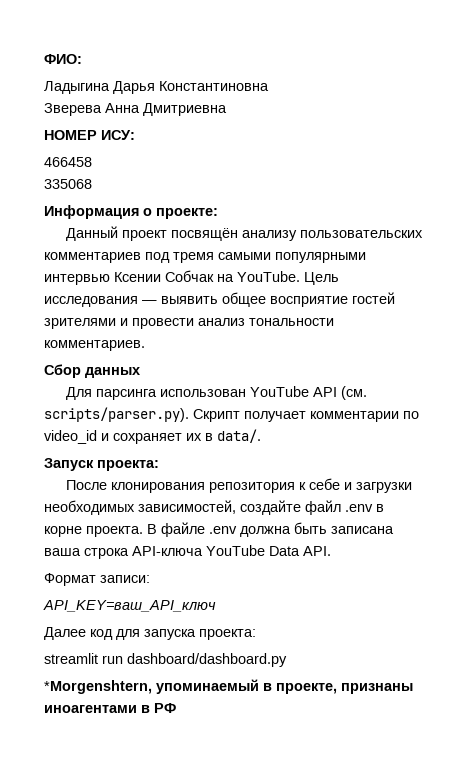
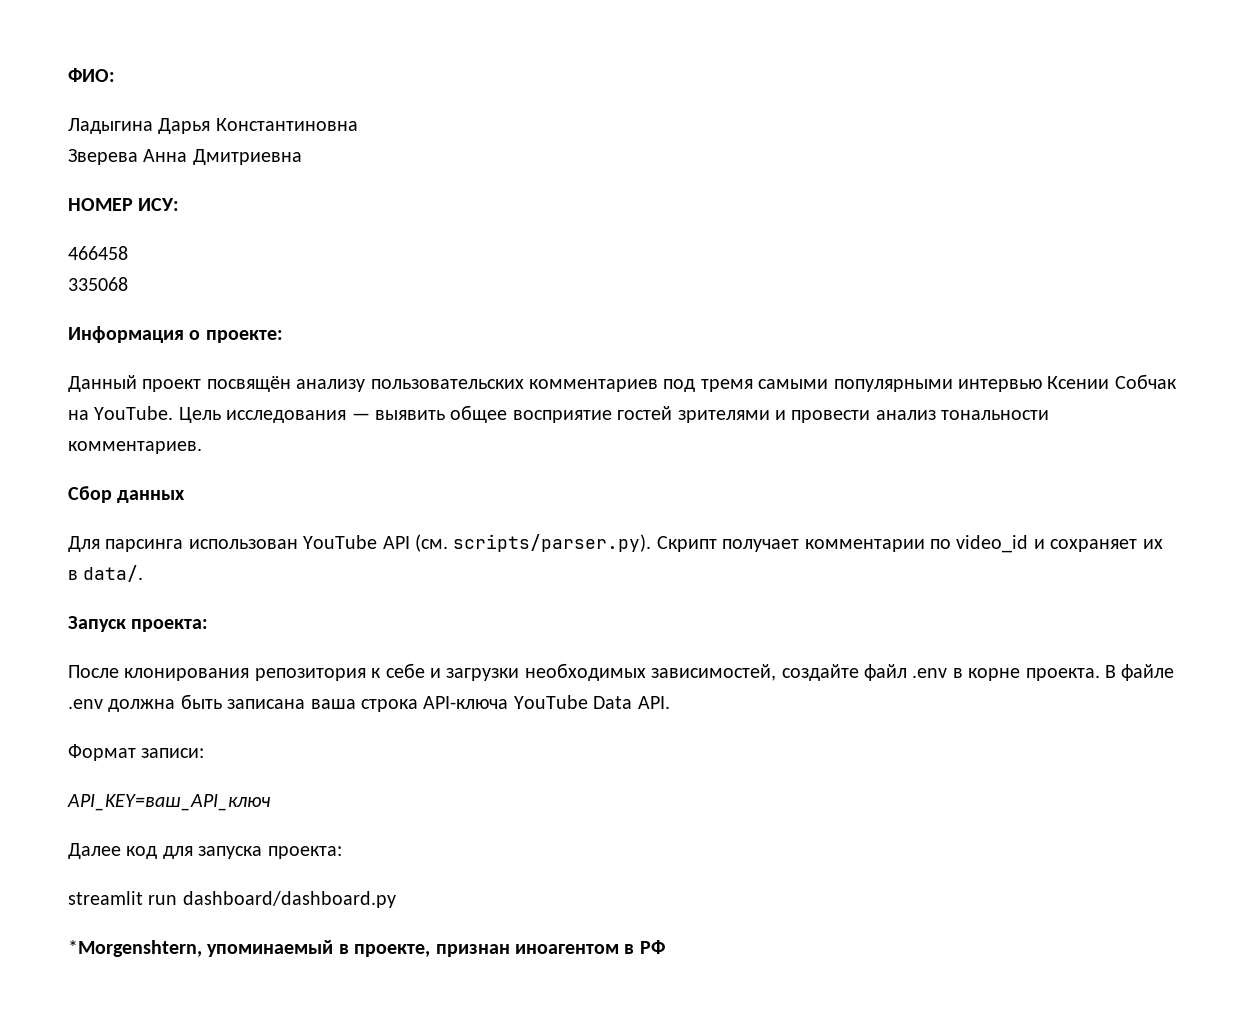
- *Morgenshtern, упоминаемый в проекте, признаны иноагентами в РФ
+ *Morgenshtern, упоминаемый в проекте, признан иноагентом в РФ

